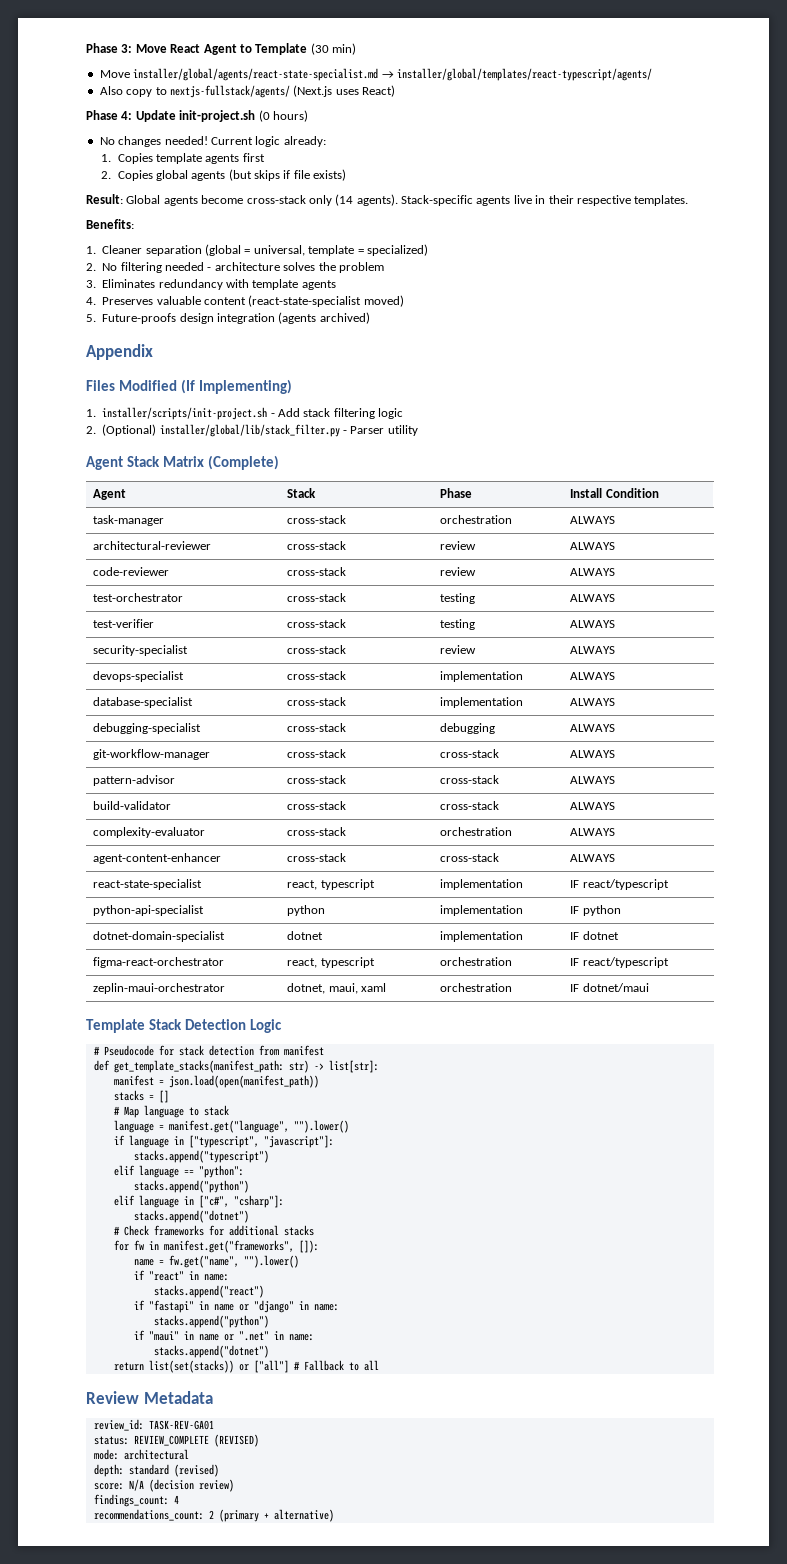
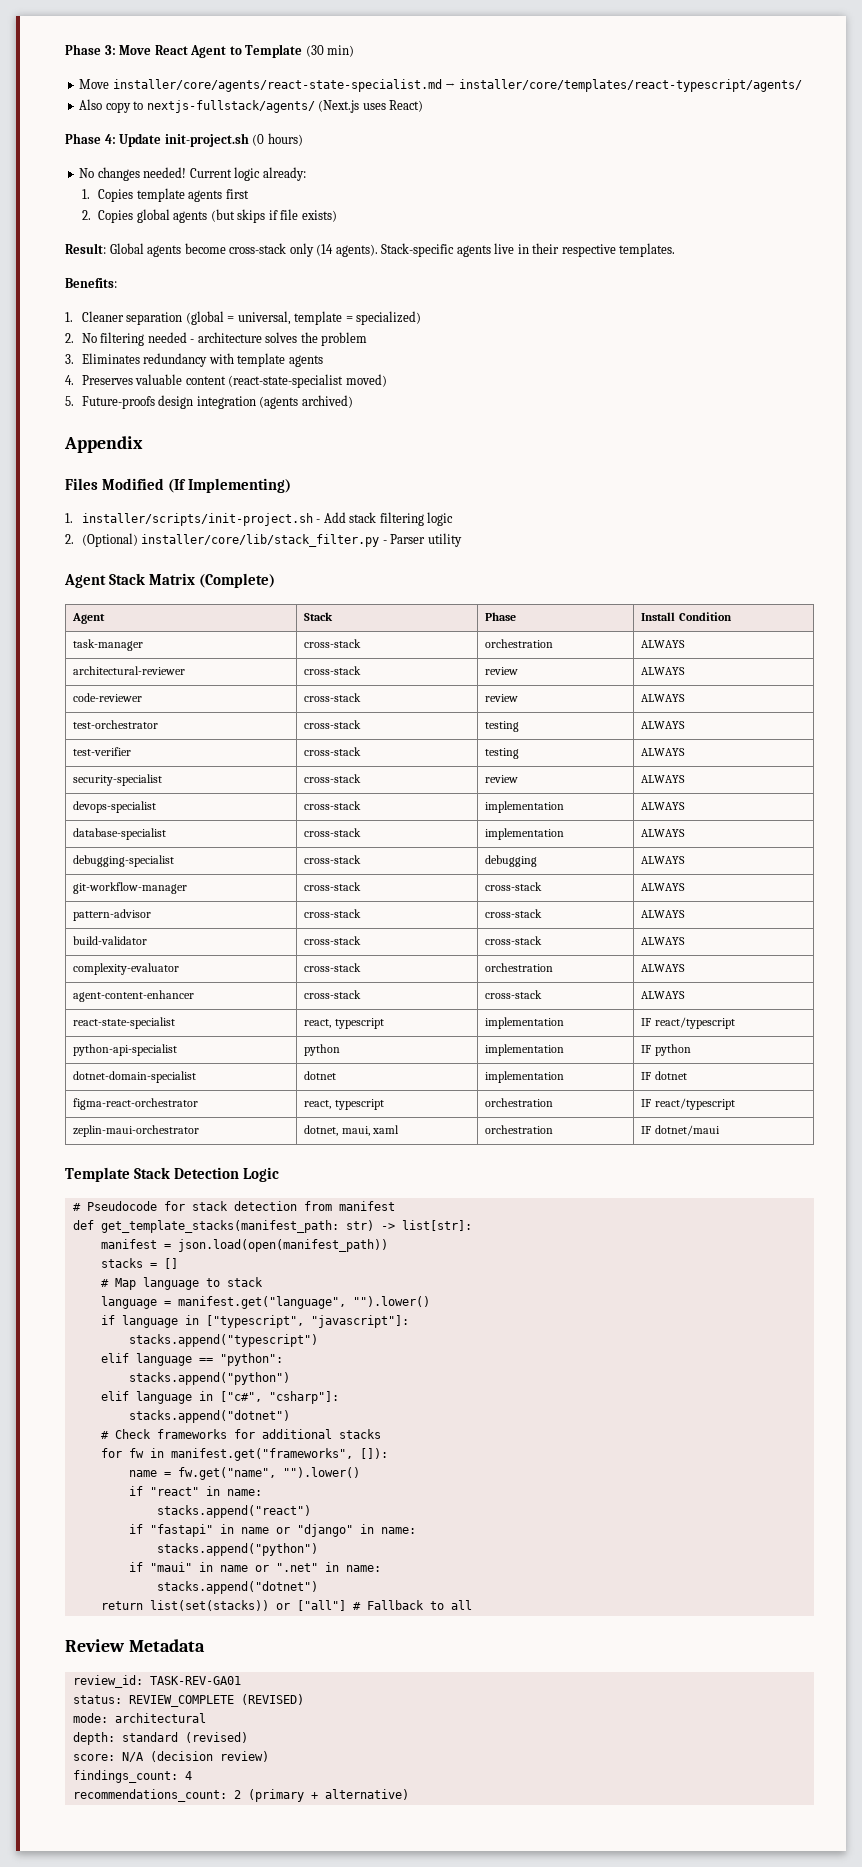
- Move installer/global/agents/react-state-specialist.md → installer/global/templates/react-typescript/agents/
+ Move installer/core/agents/react-state-specialist.md → installer/core/templates/react-typescript/agents/
- 2. (Optional) installer/global/lib/stack_filter.py - Parser utility
+ 2. (Optional) installer/core/lib/stack_filter.py - Parser utility

